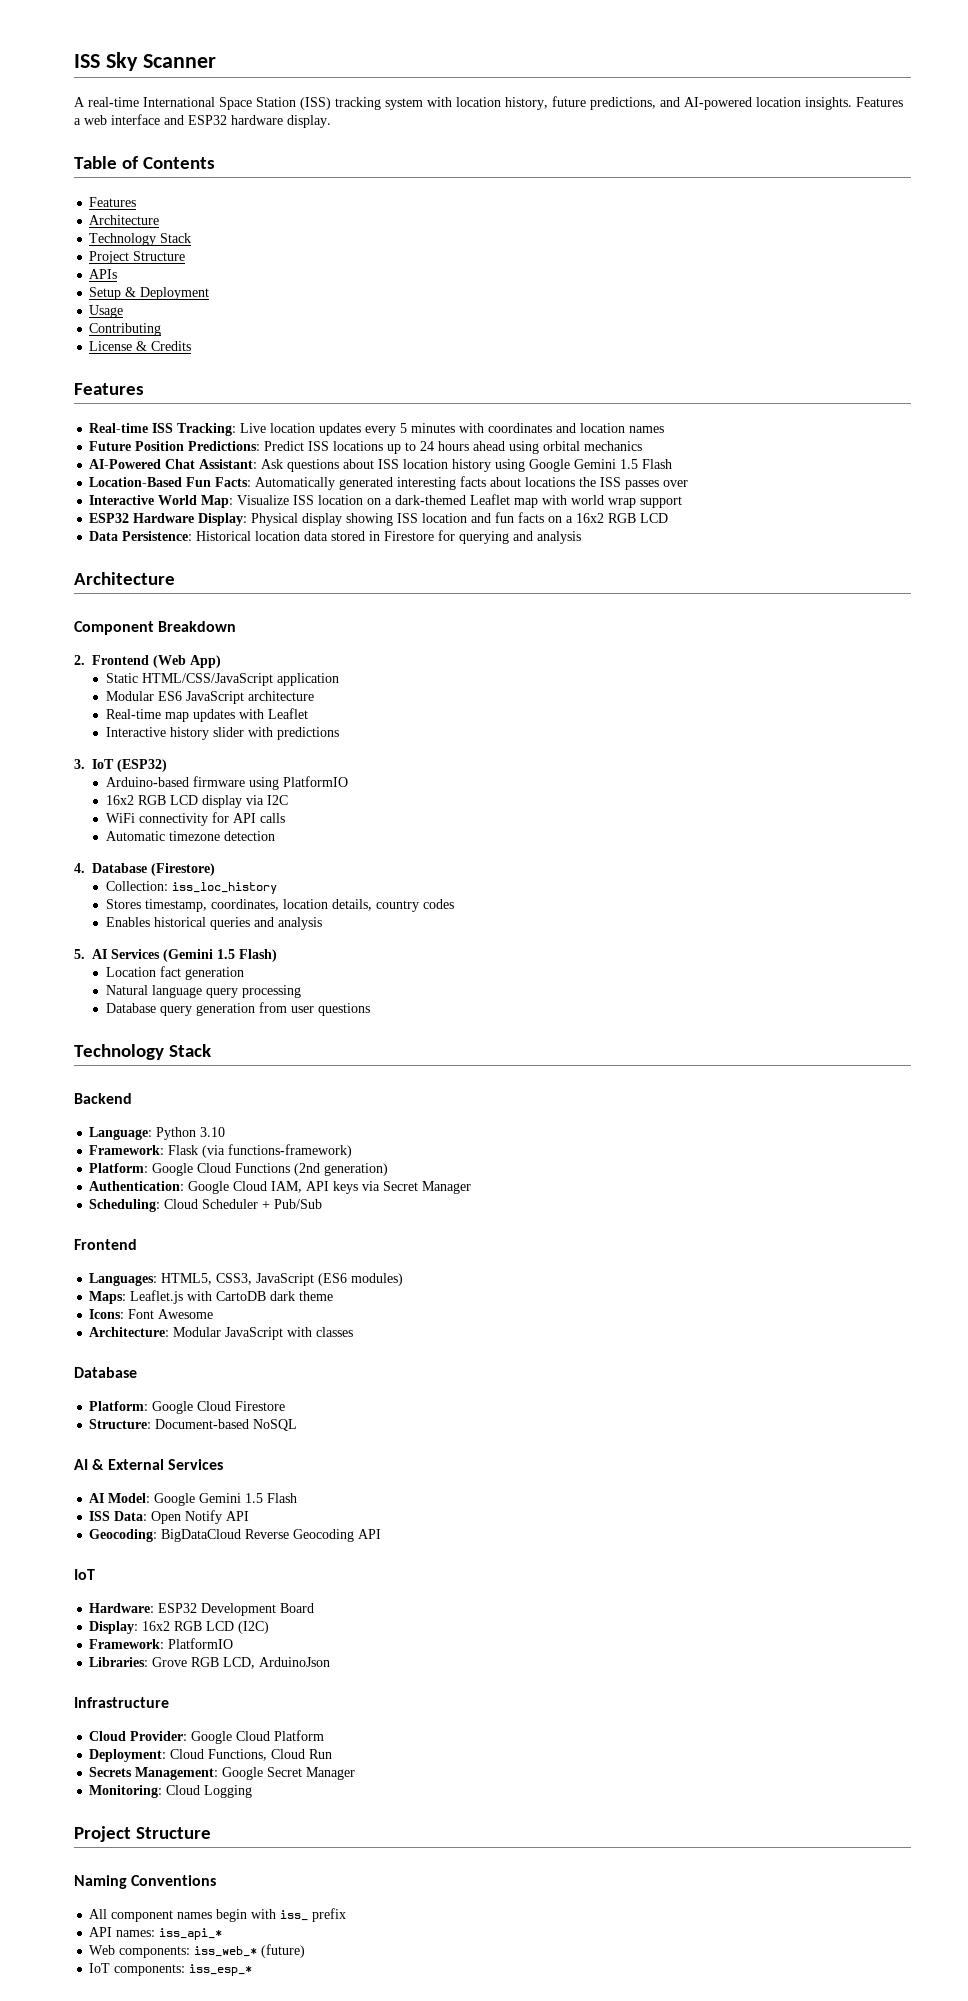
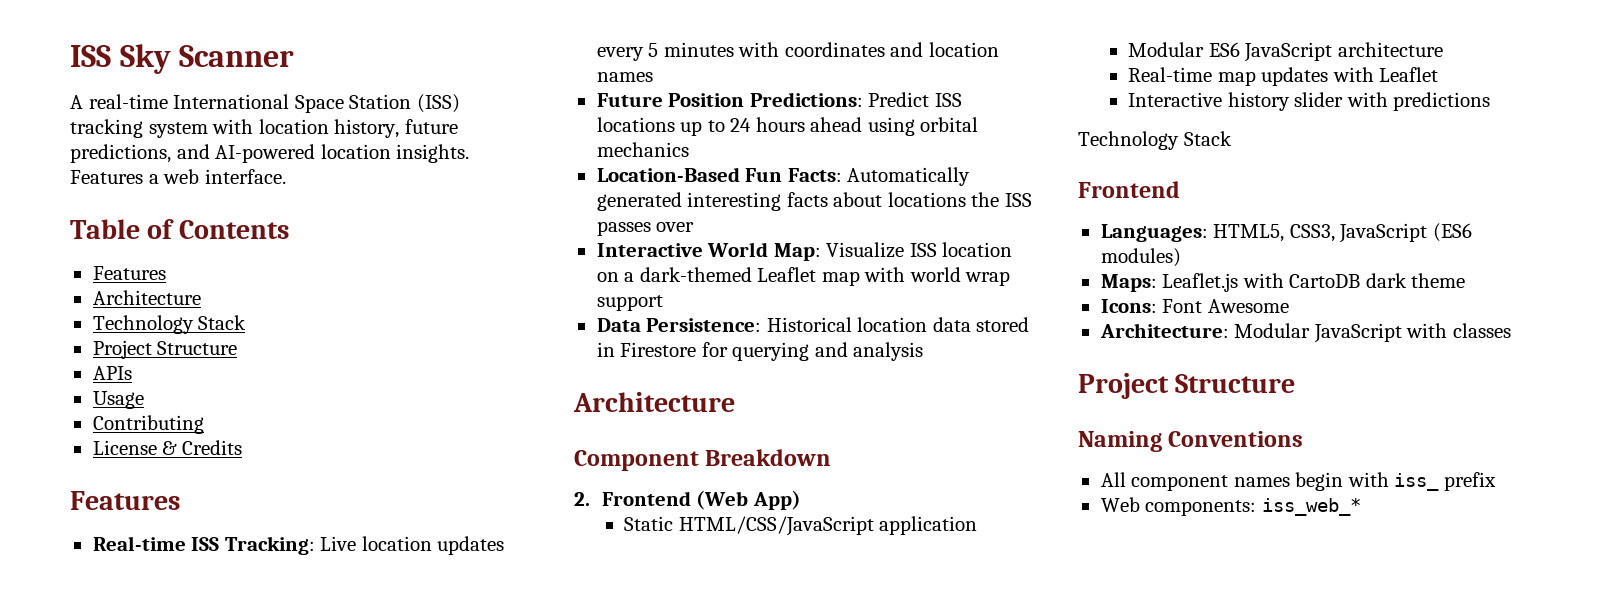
- Features a web interface and ESP32 hardware display.
+ Features a web interface.
- Setup & Deployment
- AI-Powered Chat Assistant: Ask questions about ISS location history using Google Gemini 1.5 Flash
- ESP32 Hardware Display: Physical display showing ISS location and fun facts on a 16x2 RGB LCD
  Interactive history slider with predictions
- 3. IoT (ESP32)
- Arduino-based firmware using PlatformIO
- 16x2 RGB LCD display via I2C
- WiFi connectivity for API calls
- Automatic timezone detection
- 4. Database (Firestore)
- Collection: iss_loc_history
- Stores timestamp, coordinates, location details, country codes
- Enables historical queries and analysis
- 5. AI Services (Gemini 1.5 Flash)
- Location fact generation
- Natural language query processing
- Database query generation from user questions
  Technology Stack
- Backend
- Language: Python 3.10
- Framework: Flask (via functions-framework)
- Platform: Google Cloud Functions (2nd generation)
- Authentication: Google Cloud IAM, API keys via Secret Manager
- Scheduling: Cloud Scheduler + Pub/Sub
  Architecture: Modular JavaScript with classes
- Database
- Platform: Google Cloud Firestore
- Structure: Document-based NoSQL
- AI & External Services
- AI Model: Google Gemini 1.5 Flash
- ISS Data: Open Notify API
- Geocoding: BigDataCloud Reverse Geocoding API
- IoT
- Hardware: ESP32 Development Board
- Display: 16x2 RGB LCD (I2C)
- Framework: PlatformIO
- Libraries: Grove RGB LCD, ArduinoJson
- Infrastructure
- Cloud Provider: Google Cloud Platform
- Deployment: Cloud Functions, Cloud Run
- Secrets Management: Google Secret Manager
- Monitoring: Cloud Logging
- API names: iss_api_*
- Web components: iss_web_* (future)
- IoT components: iss_esp_*
+ Web components: iss_web_*

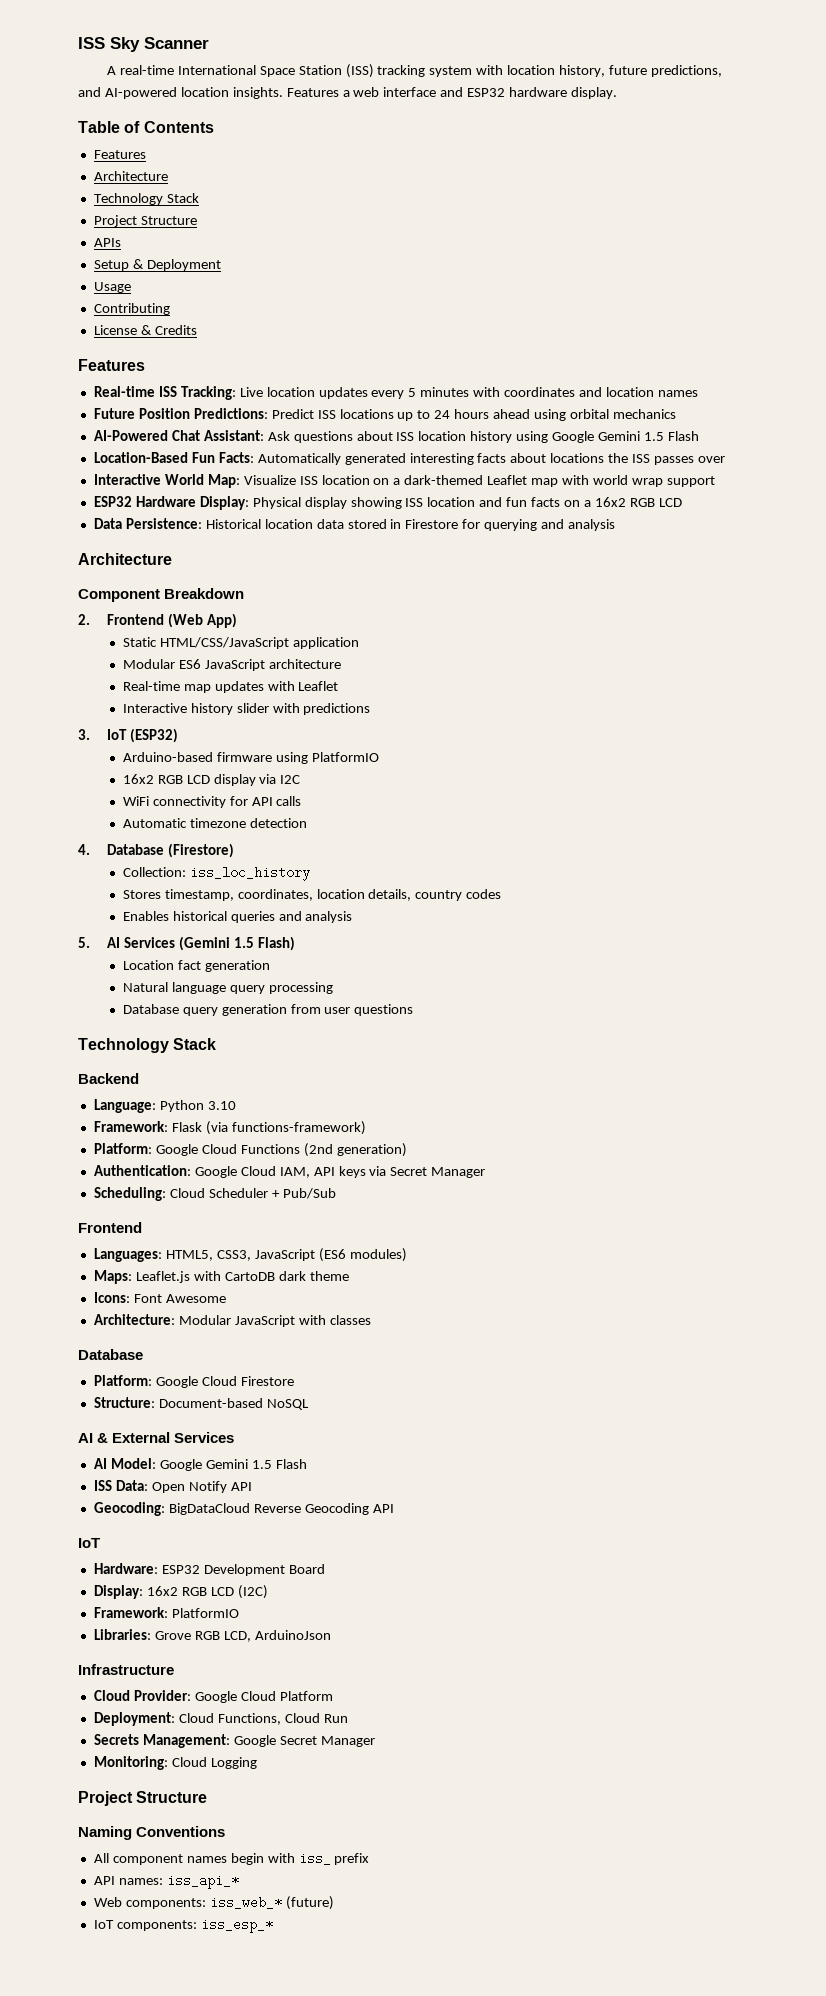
- Features a web interface.
+ Features a web interface and ESP32 hardware display.
+ Setup & Deployment
+ AI-Powered Chat Assistant: Ask questions about ISS location history using Google Gemini 1.5 Flash
+ ESP32 Hardware Display: Physical display showing ISS location and fun facts on a 16x2 RGB LCD
  Interactive history slider with predictions
+ 3. IoT (ESP32)
+ Arduino-based firmware using PlatformIO
+ 16x2 RGB LCD display via I2C
+ WiFi connectivity for API calls
+ Automatic timezone detection
+ 4. Database (Firestore)
+ Collection: iss_loc_history
+ Stores timestamp, coordinates, location details, country codes
+ Enables historical queries and analysis
+ 5. AI Services (Gemini 1.5 Flash)
+ Location fact generation
+ Natural language query processing
+ Database query generation from user questions
  Technology Stack
+ Backend
+ Language: Python 3.10
+ Framework: Flask (via functions-framework)
+ Platform: Google Cloud Functions (2nd generation)
+ Authentication: Google Cloud IAM, API keys via Secret Manager
+ Scheduling: Cloud Scheduler + Pub/Sub
  Architecture: Modular JavaScript with classes
+ Database
+ Platform: Google Cloud Firestore
+ Structure: Document-based NoSQL
+ AI & External Services
+ AI Model: Google Gemini 1.5 Flash
+ ISS Data: Open Notify API
+ Geocoding: BigDataCloud Reverse Geocoding API
+ IoT
+ Hardware: ESP32 Development Board
+ Display: 16x2 RGB LCD (I2C)
+ Framework: PlatformIO
+ Libraries: Grove RGB LCD, ArduinoJson
+ Infrastructure
+ Cloud Provider: Google Cloud Platform
+ Deployment: Cloud Functions, Cloud Run
+ Secrets Management: Google Secret Manager
+ Monitoring: Cloud Logging
+ API names: iss_api_*
- Web components: iss_web_*
+ Web components: iss_web_* (future)
+ IoT components: iss_esp_*

